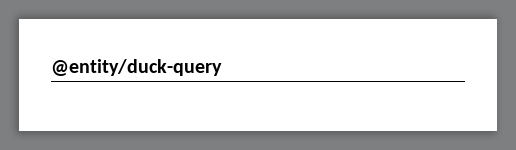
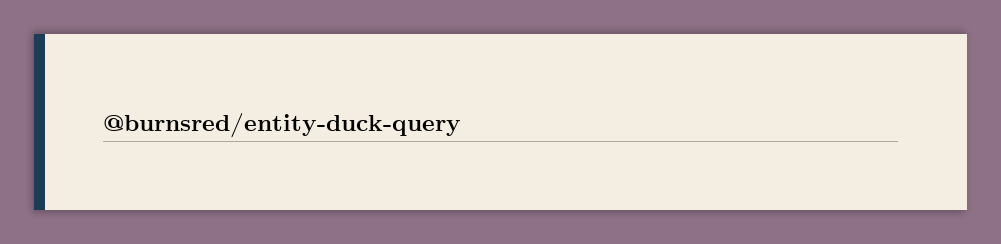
- @entity/duck-query
+ @burnsred/entity-duck-query

